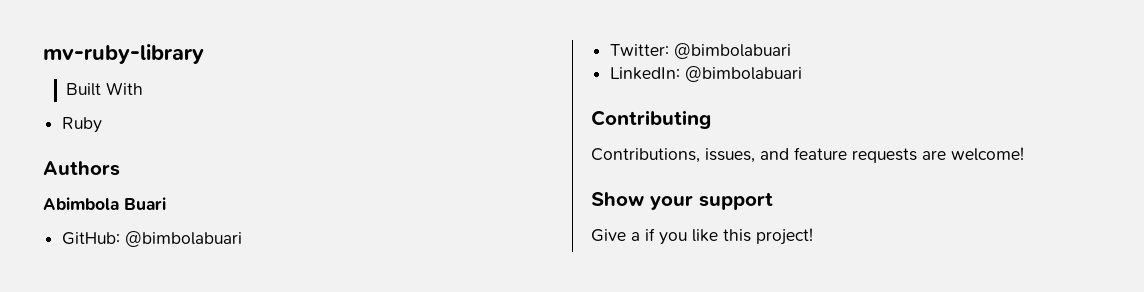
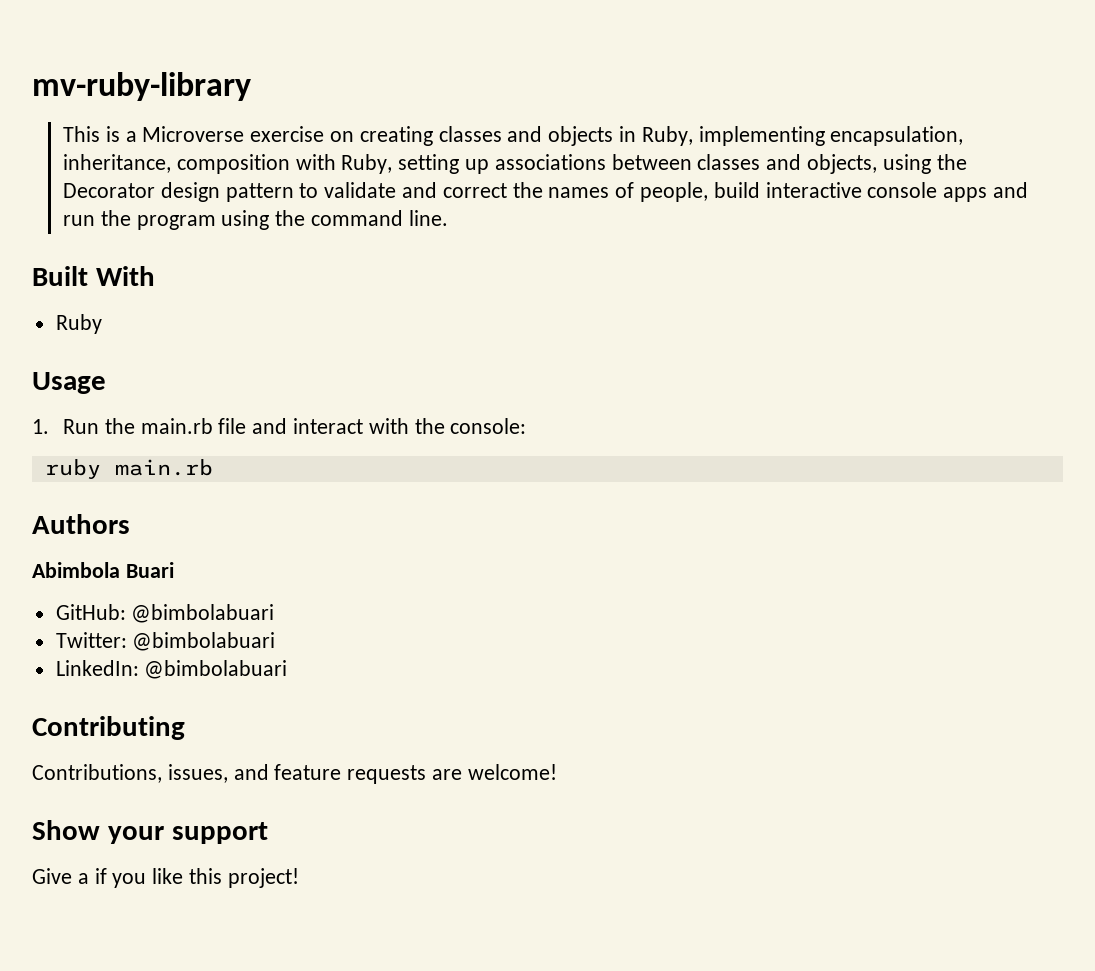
+ This is a Microverse exercise on creating classes and objects in Ruby, implementing encapsulation, inheritance, composition with Ruby, setting up associations between classes and objects, using the Decorator design pattern to validate and correct the names of people, build interactive console apps and run the program using the command line.
  Built With
  Ruby
+ Usage
+ 1. Run the main.rb file and interact with the console:
+ ruby main.rb

